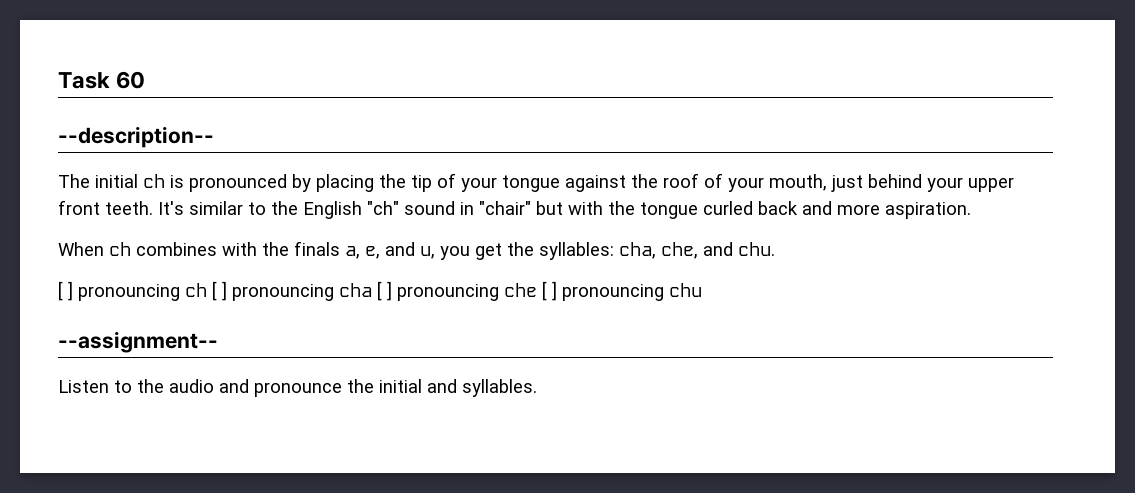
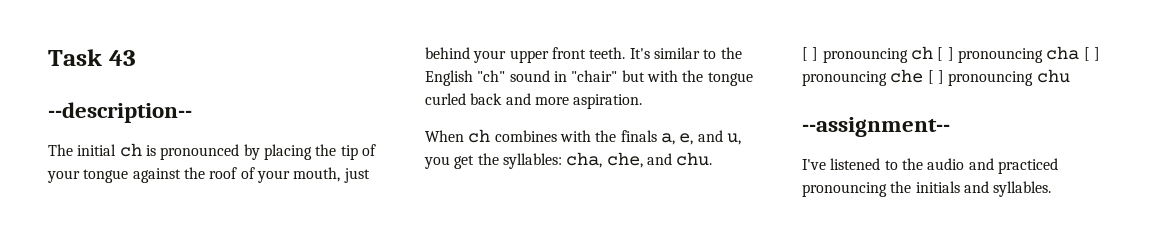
- Task 60
+ Task 43
- Listen to the audio and pronounce the initial and syllables.
+ I've listened to the audio and practiced pronouncing the initials and syllables.

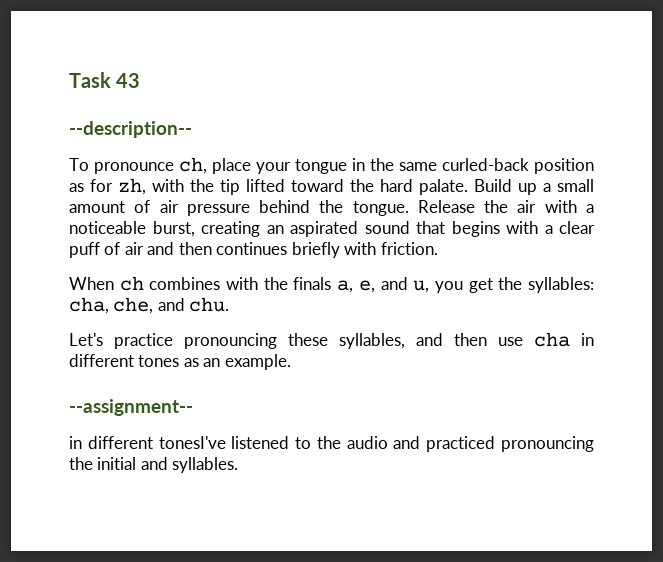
- The initial ch is pronounced by placing the tip of your tongue against the roof of your mouth, just behind your upper front teeth. It's similar to the English "ch" sound in "chair" but with the tongue curled back and more aspiration.
+ To pronounce ch, place your tongue in the same curled-back position as for zh, with the tip lifted toward the hard palate. Build up a small amount of air pressure behind the tongue. Release the air with a noticeable burst, creating an aspirated sound that begins with a clear puff of air and then continues briefly with friction.
- [ ] pronouncing ch [ ] pronouncing cha [ ] pronouncing che [ ] pronouncing chu
+ Let's practice pronouncing these syllables, and then use cha in different tones as an example.
  --assignment--
- I've listened to the audio and practiced pronouncing the initials and syllables.
+ in different tonesI've listened to the audio and practiced pronouncing the initial and syllables.

